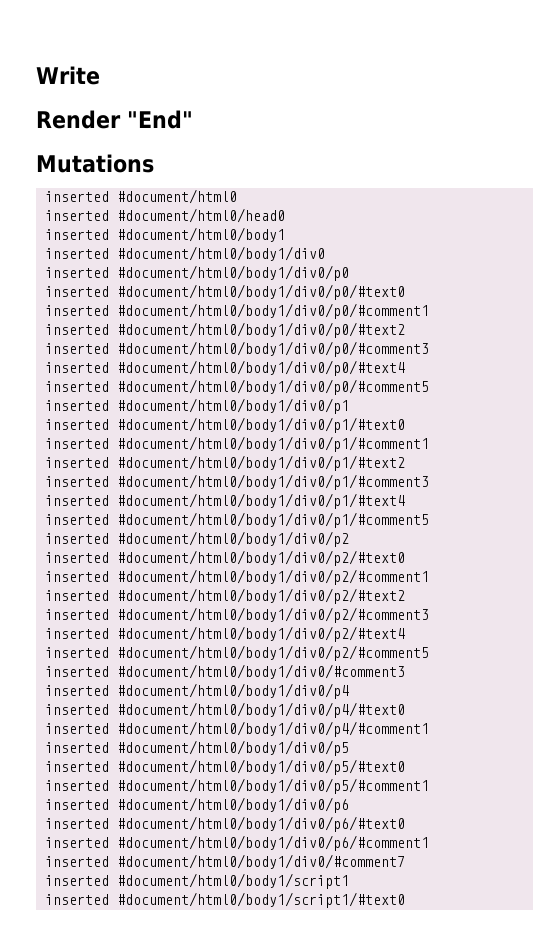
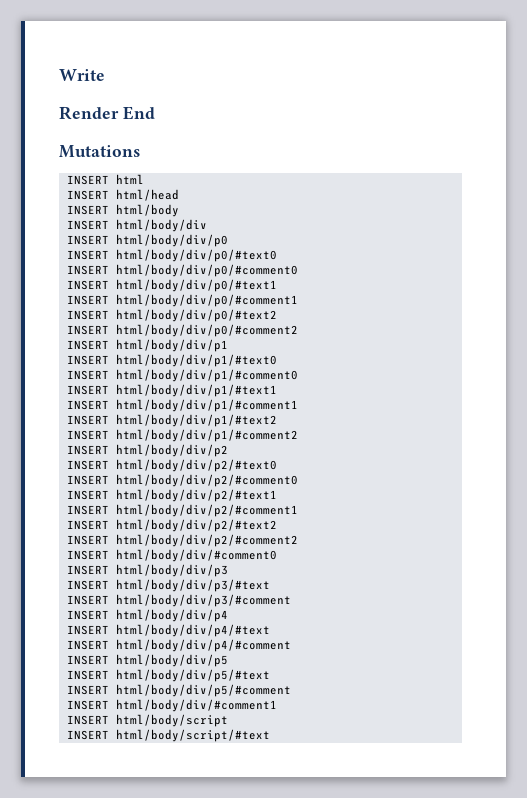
- Render "End"
+ Render End
- inserted #document/html0
- inserted #document/html0/head0
- inserted #document/html0/body1
- inserted #document/html0/body1/div0
- inserted #document/html0/body1/div0/p0
- inserted #document/html0/body1/div0/p0/#text0
- inserted #document/html0/body1/div0/p0/#comment1
- inserted #document/html0/body1/div0/p0/#text2
- inserted #document/html0/body1/div0/p0/#comment3
- inserted #document/html0/body1/div0/p0/#text4
- inserted #document/html0/body1/div0/p0/#comment5
- inserted #document/html0/body1/div0/p1
- inserted #document/html0/body1/div0/p1/#text0
- inserted #document/html0/body1/div0/p1/#comment1
- inserted #document/html0/body1/div0/p1/#text2
- inserted #document/html0/body1/div0/p1/#comment3
- inserted #document/html0/body1/div0/p1/#text4
- inserted #document/html0/body1/div0/p1/#comment5
- inserted #document/html0/body1/div0/p2
- inserted #document/html0/body1/div0/p2/#text0
- inserted #document/html0/body1/div0/p2/#comment1
- inserted #document/html0/body1/div0/p2/#text2
- inserted #document/html0/body1/div0/p2/#comment3
- inserted #document/html0/body1/div0/p2/#text4
- inserted #document/html0/body1/div0/p2/#comment5
- inserted #document/html0/body1/div0/#comment3
- inserted #document/html0/body1/div0/p4
- inserted #document/html0/body1/div0/p4/#text0
- inserted #document/html0/body1/div0/p4/#comment1
- inserted #document/html0/body1/div0/p5
- inserted #document/html0/body1/div0/p5/#text0
- inserted #document/html0/body1/div0/p5/#comment1
- inserted #document/html0/body1/div0/p6
- inserted #document/html0/body1/div0/p6/#text0
- inserted #document/html0/body1/div0/p6/#comment1
- inserted #document/html0/body1/div0/#comment7
- inserted #document/html0/body1/script1
- inserted #document/html0/body1/script1/#text0
+ INSERT html
+ INSERT html/head
+ INSERT html/body
+ INSERT html/body/div
+ INSERT html/body/div/p0
+ INSERT html/body/div/p0/#text0
+ INSERT html/body/div/p0/#comment0
+ INSERT html/body/div/p0/#text1
+ INSERT html/body/div/p0/#comment1
+ INSERT html/body/div/p0/#text2
+ INSERT html/body/div/p0/#comment2
+ INSERT html/body/div/p1
+ INSERT html/body/div/p1/#text0
+ INSERT html/body/div/p1/#comment0
+ INSERT html/body/div/p1/#text1
+ INSERT html/body/div/p1/#comment1
+ INSERT html/body/div/p1/#text2
+ INSERT html/body/div/p1/#comment2
+ INSERT html/body/div/p2
+ INSERT html/body/div/p2/#text0
+ INSERT html/body/div/p2/#comment0
+ INSERT html/body/div/p2/#text1
+ INSERT html/body/div/p2/#comment1
+ INSERT html/body/div/p2/#text2
+ INSERT html/body/div/p2/#comment2
+ INSERT html/body/div/#comment0
+ INSERT html/body/div/p3
+ INSERT html/body/div/p3/#text
+ INSERT html/body/div/p3/#comment
+ INSERT html/body/div/p4
+ INSERT html/body/div/p4/#text
+ INSERT html/body/div/p4/#comment
+ INSERT html/body/div/p5
+ INSERT html/body/div/p5/#text
+ INSERT html/body/div/p5/#comment
+ INSERT html/body/div/#comment1
+ INSERT html/body/script
+ INSERT html/body/script/#text

